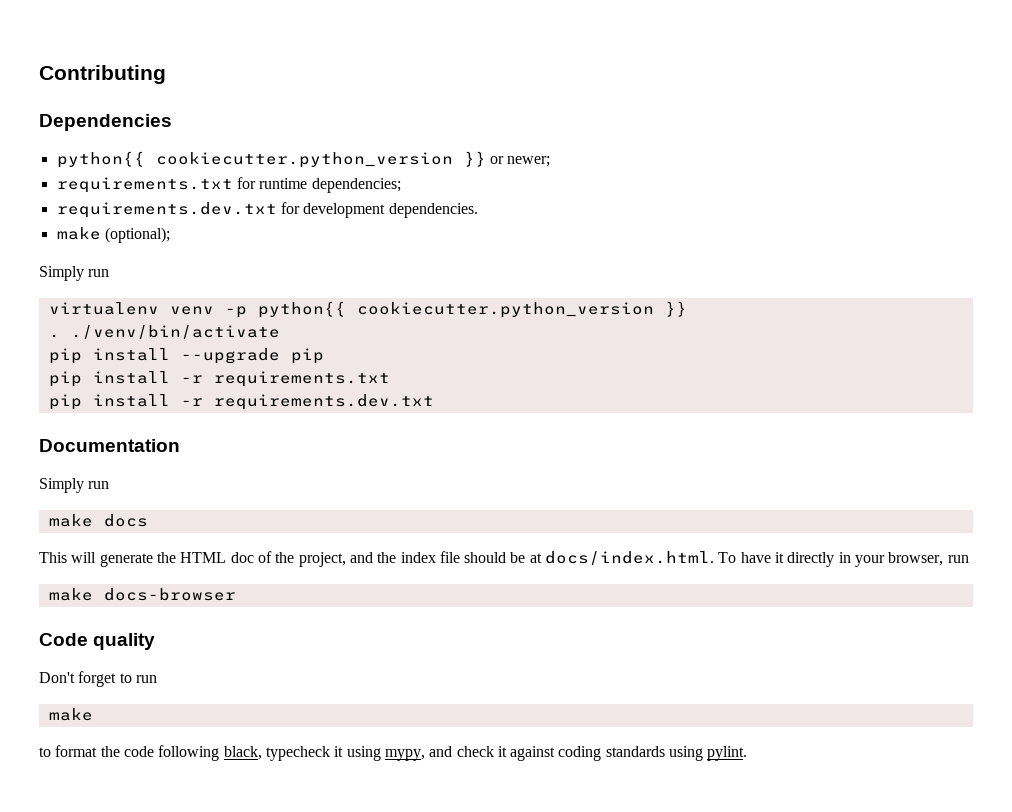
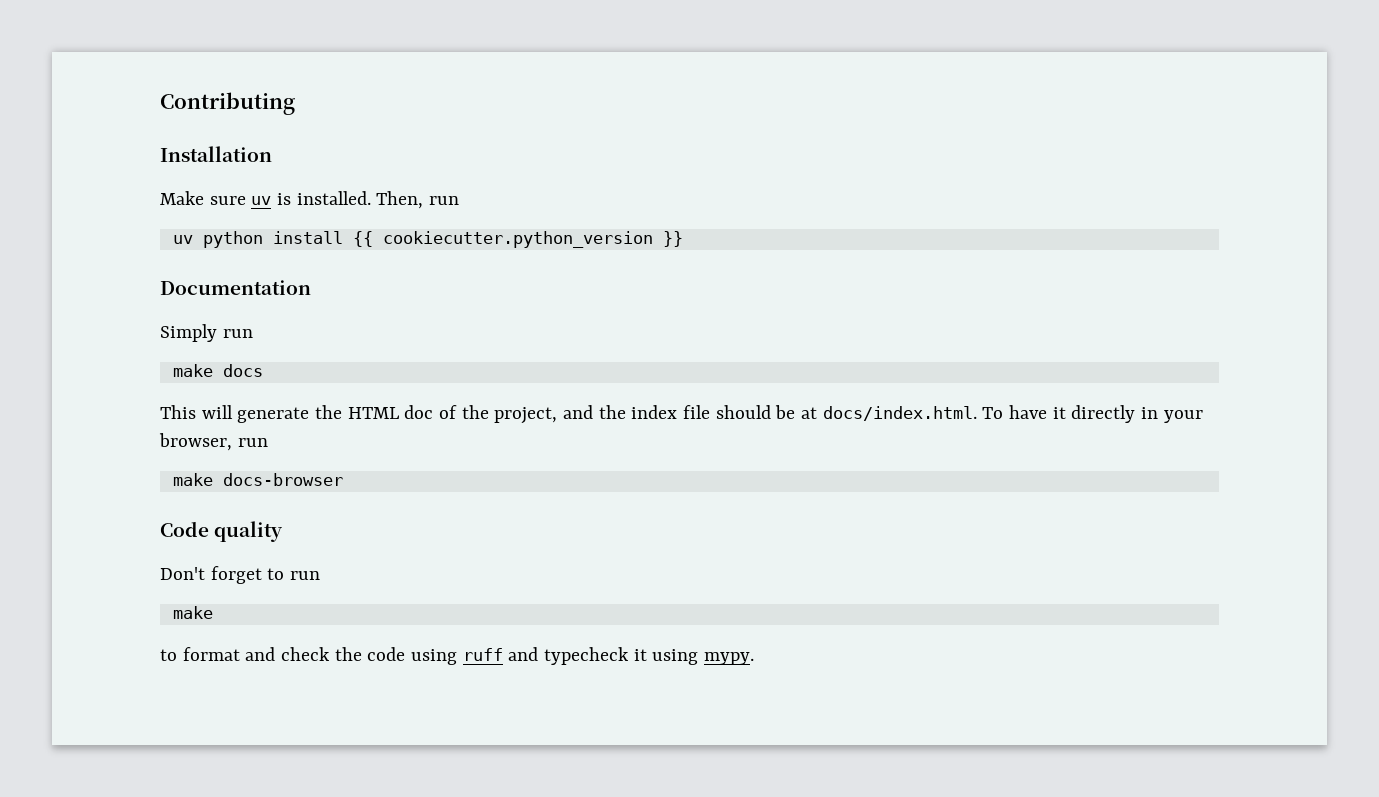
- Dependencies
- python{{ cookiecutter.python_version }} or newer;
- requirements.txt for runtime dependencies;
- requirements.dev.txt for development dependencies.
- make (optional);
- Simply run
- virtualenv venv -p python{{ cookiecutter.python_version }}
- . ./venv/bin/activate
- pip install --upgrade pip
- pip install -r requirements.txt
- pip install -r requirements.dev.txt
+ Installation
+ Make sure uv is installed. Then, run
+ uv python install {{ cookiecutter.python_version }}
- to format the code following black, typecheck it using mypy, and check it against coding standards using pylint.
+ to format and check the code using ruff and typecheck it using mypy.

